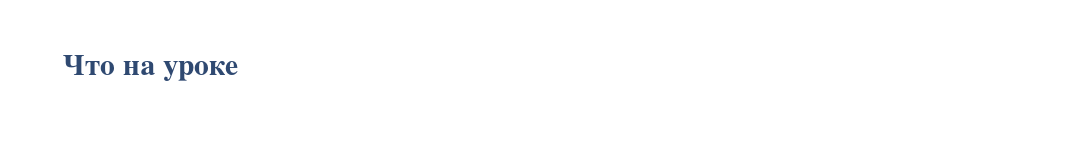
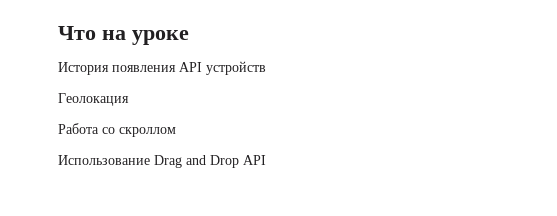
+ История появления API устройств
+ Геолокация
+ Работа со скроллом
+ Использование Drag and Drop API

